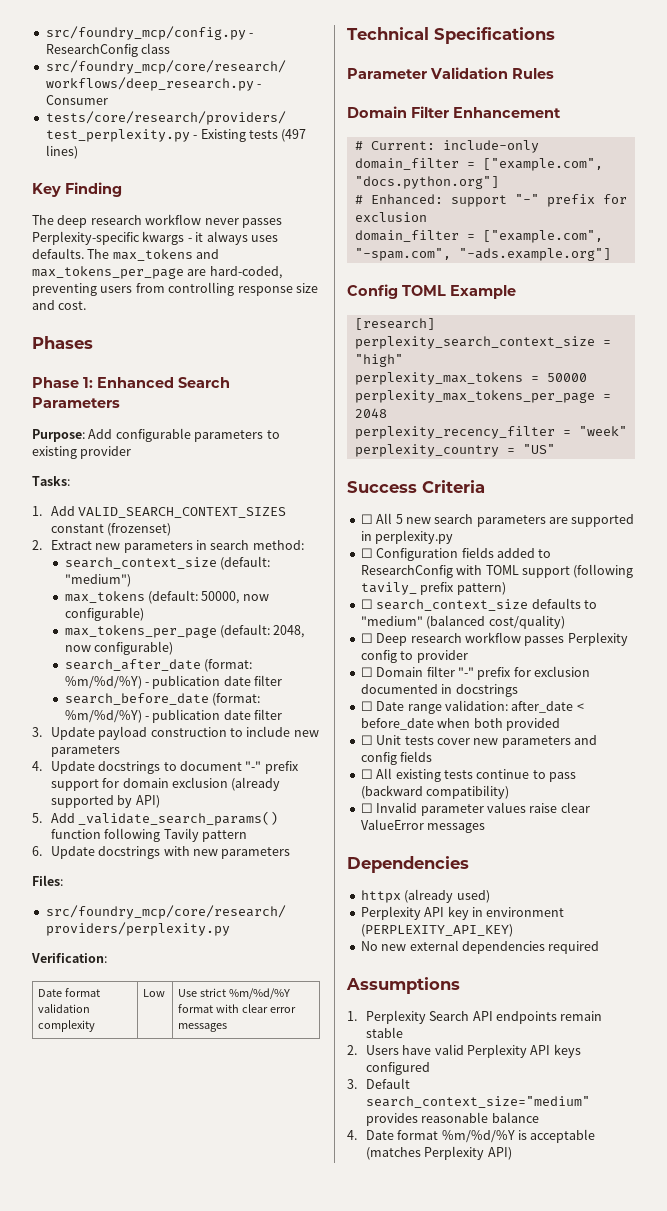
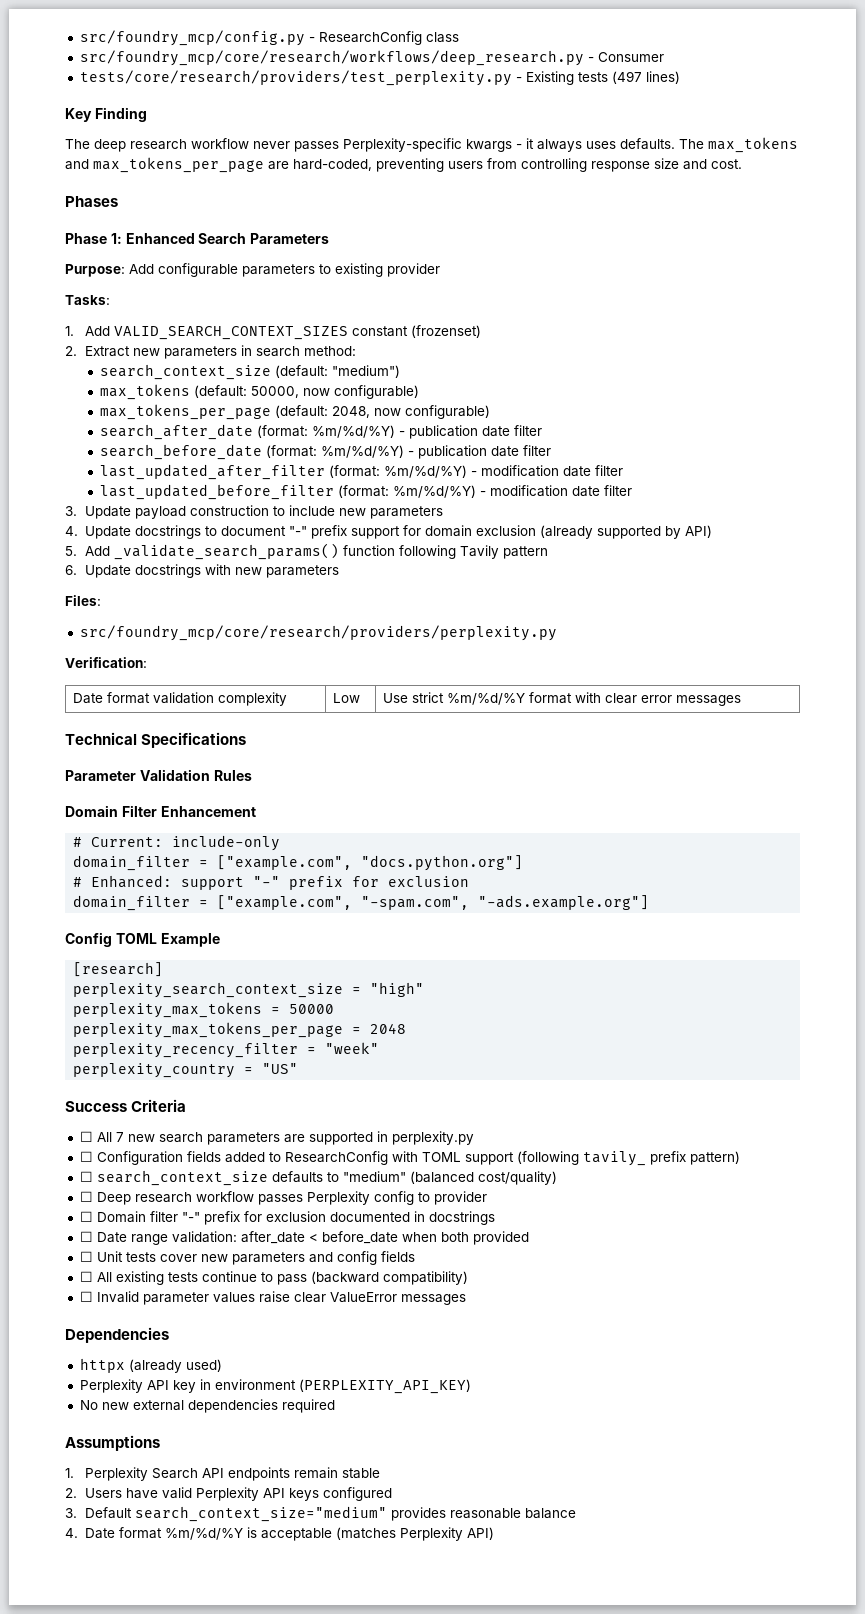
+ last_updated_after_filter (format: %m/%d/%Y) - modification date filter
+ last_updated_before_filter (format: %m/%d/%Y) - modification date filter
- ☐ All 5 new search parameters are supported in perplexity.py
+ ☐ All 7 new search parameters are supported in perplexity.py

